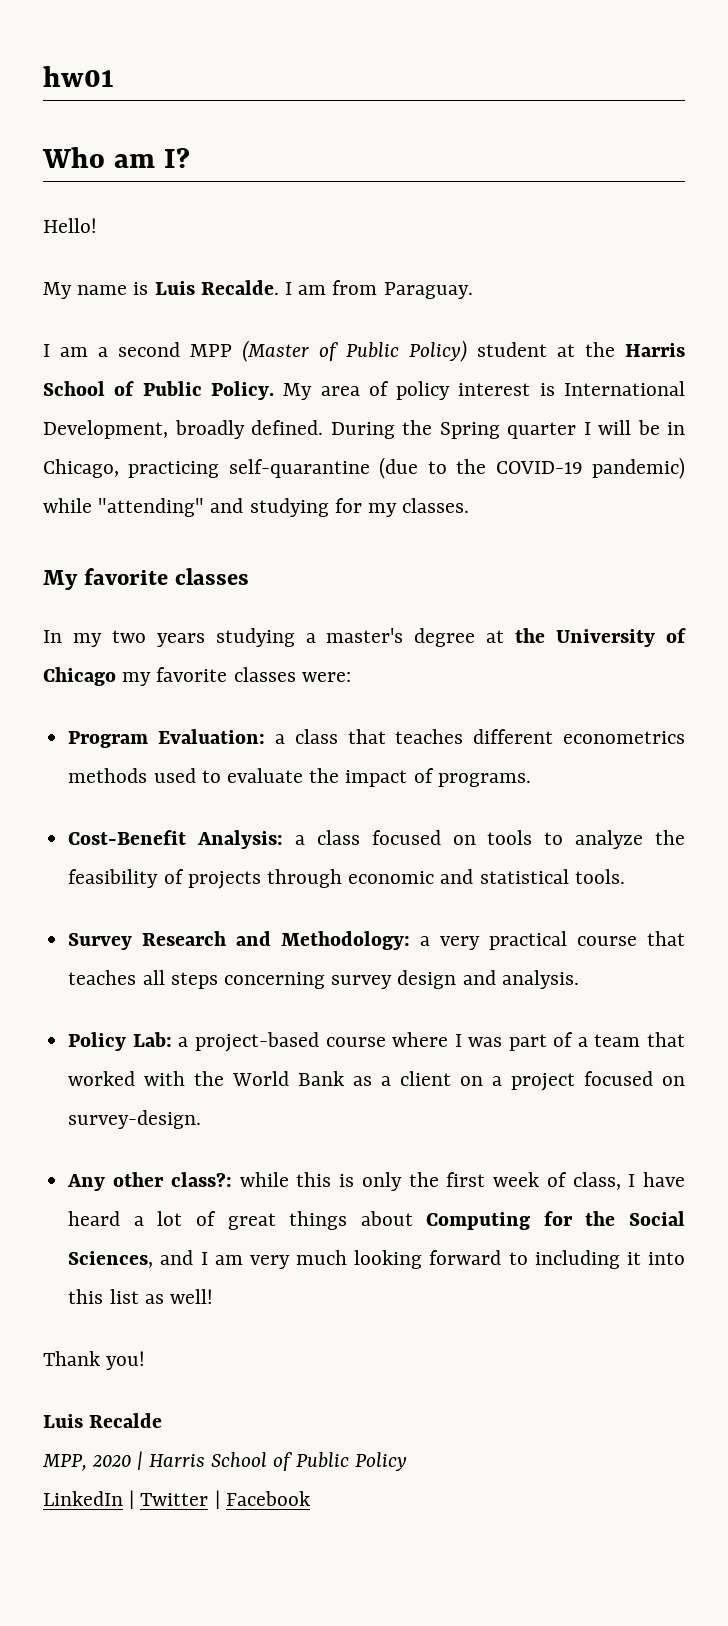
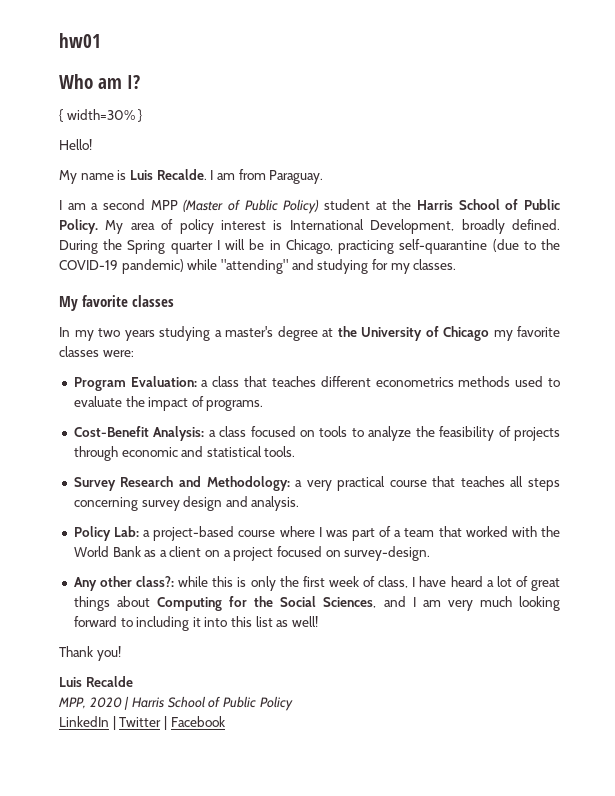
+ { width=30% }

